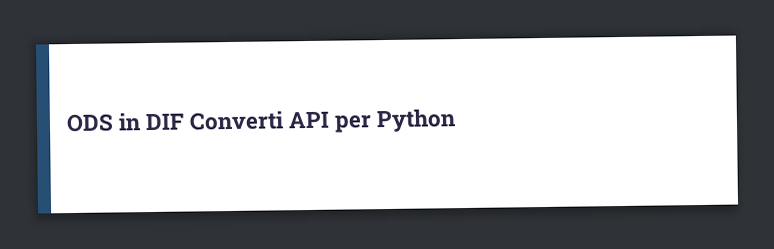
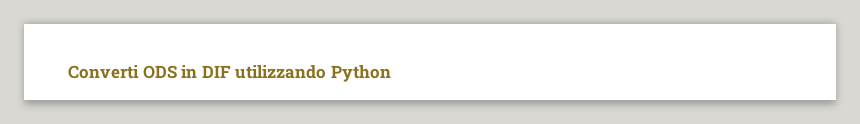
- ODS in DIF Converti API per Python
+ Converti ODS in DIF utilizzando Python

